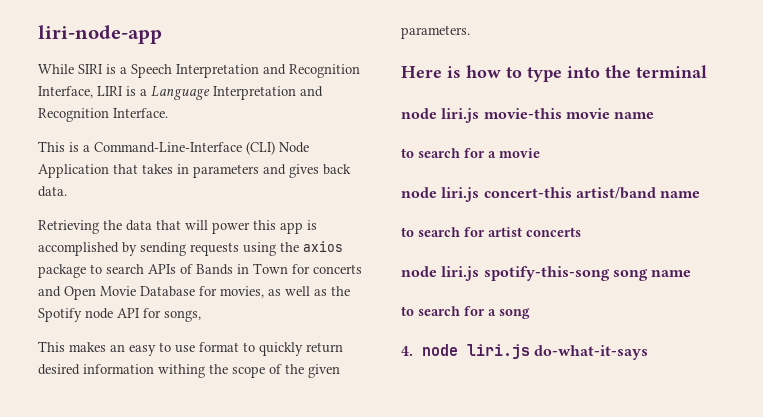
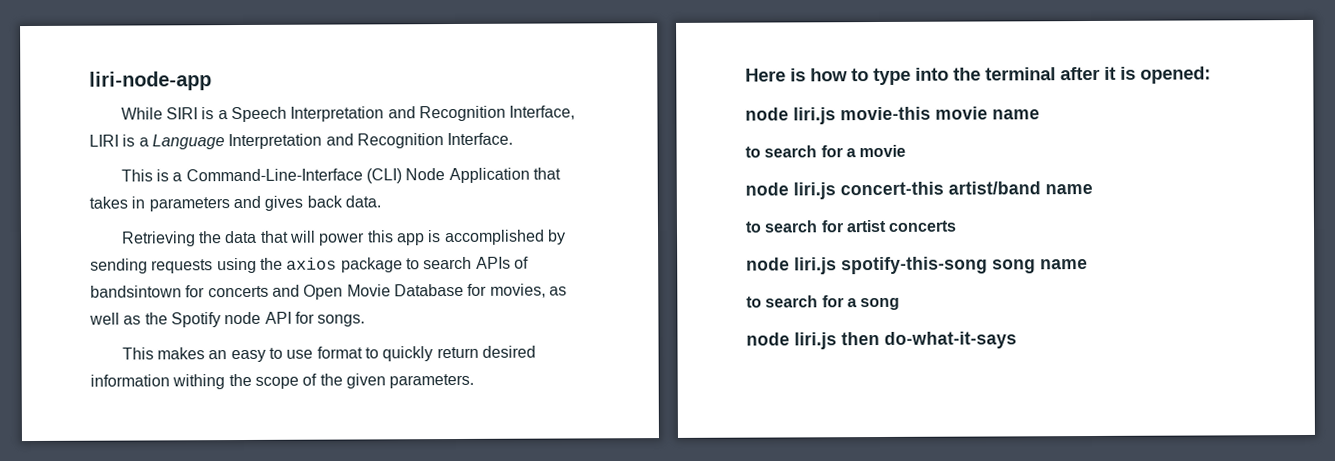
- Retrieving the data that will power this app is accomplished by sending requests using the axios package to search APIs of Bands in Town for concerts and Open Movie Database for movies, as well as the Spotify node API for songs,
+ Retrieving the data that will power this app is accomplished by sending requests using the axios package to search APIs of bandsintown for concerts and Open Movie Database for movies, as well as the Spotify node API for songs.
- Here is how to type into the terminal
+ Here is how to type into the terminal after it is opened:
- 4. node liri.js do-what-it-says
+ node liri.js then do-what-it-says

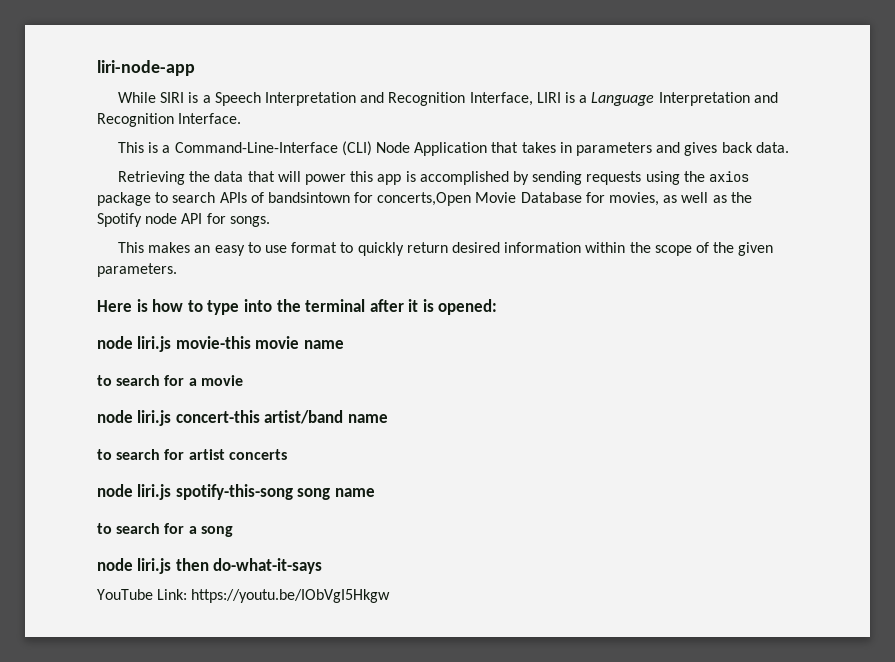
- Retrieving the data that will power this app is accomplished by sending requests using the axios package to search APIs of bandsintown for concerts and Open Movie Database for movies, as well as the Spotify node API for songs.
+ Retrieving the data that will power this app is accomplished by sending requests using the axios package to search APIs of bandsintown for concerts,Open Movie Database for movies, as well as the Spotify node API for songs.
- This makes an easy to use format to quickly return desired information withing the scope of the given parameters.
+ This makes an easy to use format to quickly return desired information within the scope of the given parameters.
+ YouTube Link: https://youtu.be/IObVgI5Hkgw

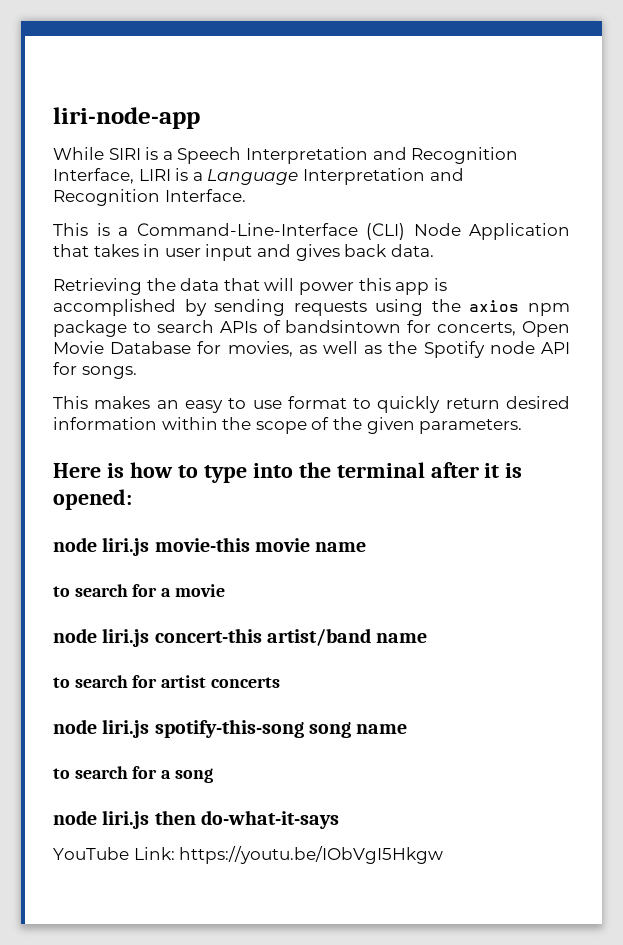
- This is a Command-Line-Interface (CLI) Node Application that takes in parameters and gives back data.
+ This is a Command-Line-Interface (CLI) Node Application that takes in user input and gives back data.
- Retrieving the data that will power this app is accomplished by sending requests using the axios package to search APIs of bandsintown for concerts,Open Movie Database for movies, as well as the Spotify node API for songs.
+ Retrieving the data that will power this app is accomplished by sending requests using the axios npm package to search APIs of bandsintown for concerts, Open Movie Database for movies, as well as the Spotify node API for songs.

